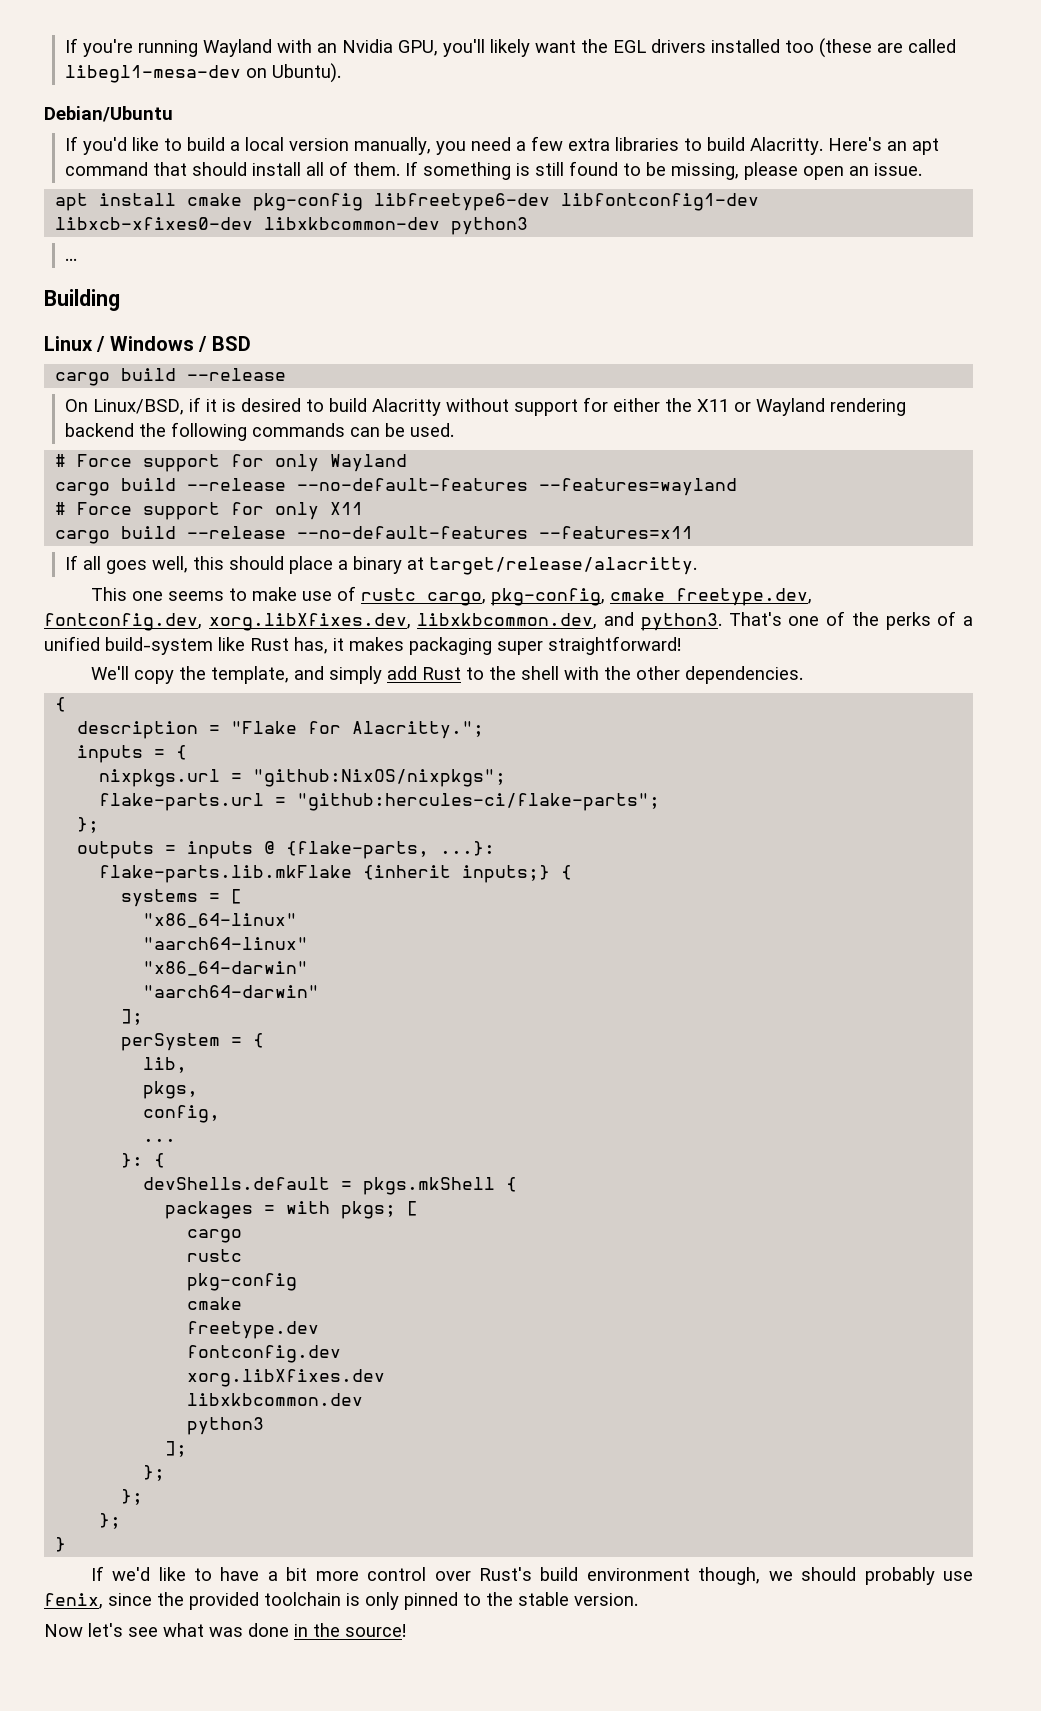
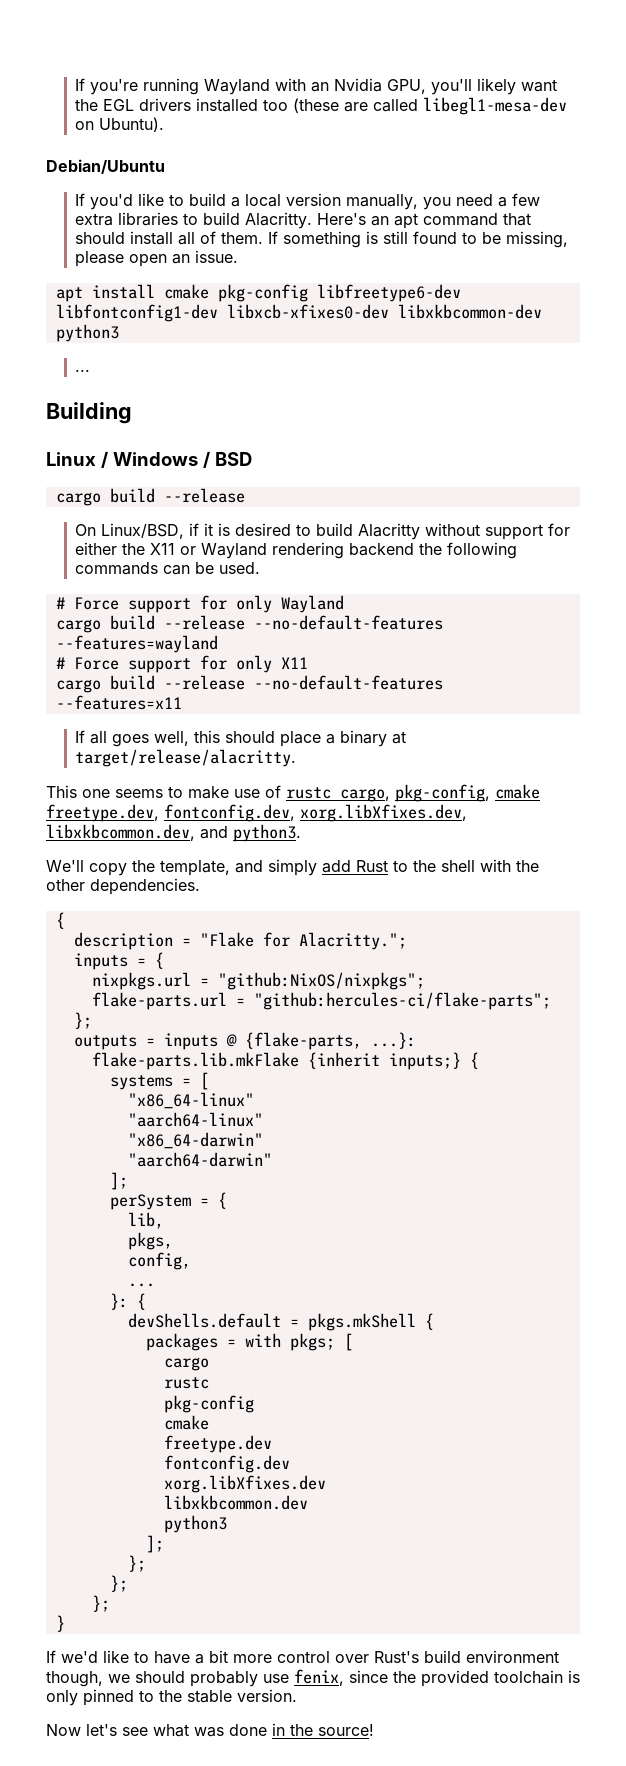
- That's one of the perks of a unified build-system like Rust has, it makes packaging super straightforward!

